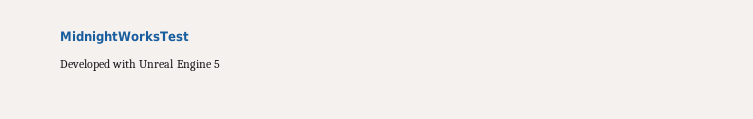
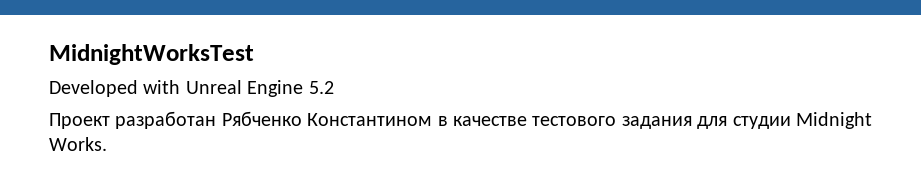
- Developed with Unreal Engine 5
+ Developed with Unreal Engine 5.2
+ Проект разработан Рябченко Константином в качестве тестового задания для студии Midnight Works.

